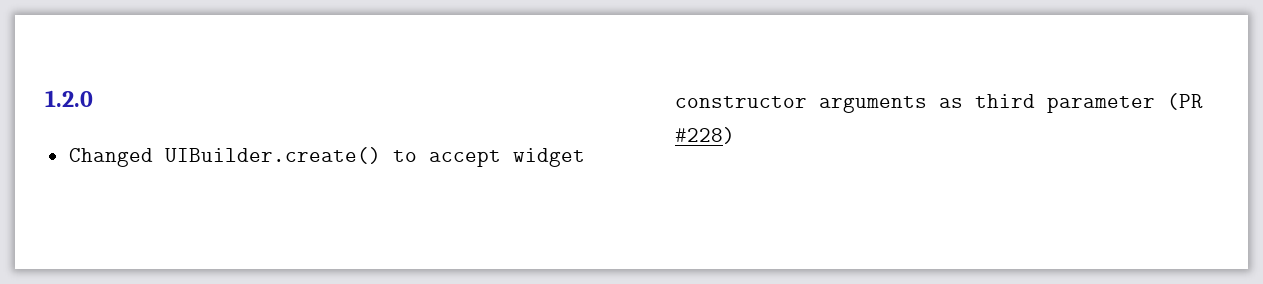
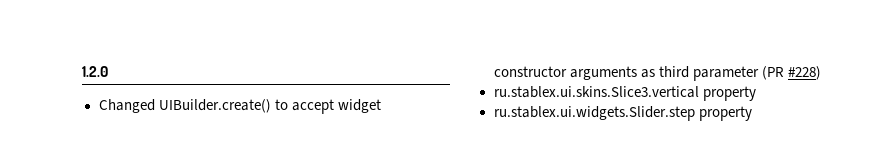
+ ru.stablex.ui.skins.Slice3.vertical property
+ ru.stablex.ui.widgets.Slider.step property

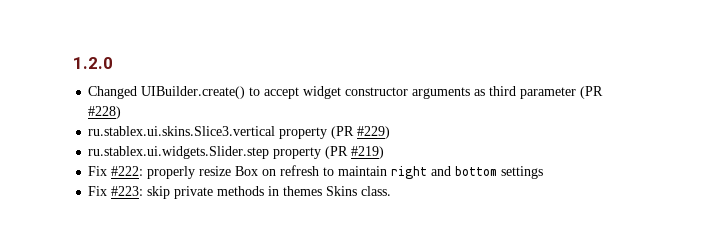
- ru.stablex.ui.skins.Slice3.vertical property
+ ru.stablex.ui.skins.Slice3.vertical property (PR #229)
- ru.stablex.ui.widgets.Slider.step property
+ ru.stablex.ui.widgets.Slider.step property (PR #219)
+ Fix #222: properly resize Box on refresh to maintain right and bottom settings
+ Fix #223: skip private methods in themes Skins class.

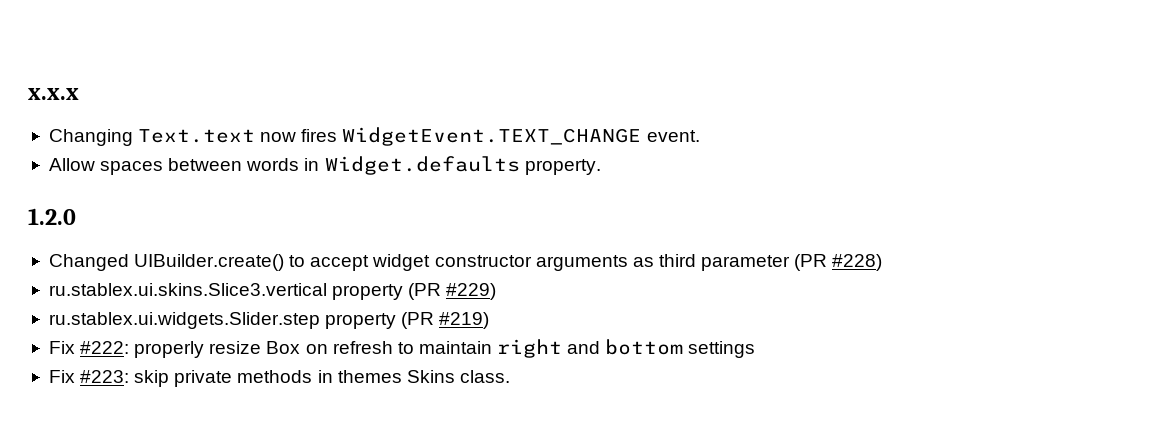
+ x.x.x
+ Changing Text.text now fires WidgetEvent.TEXT_CHANGE event.
+ Allow spaces between words in Widget.defaults property.

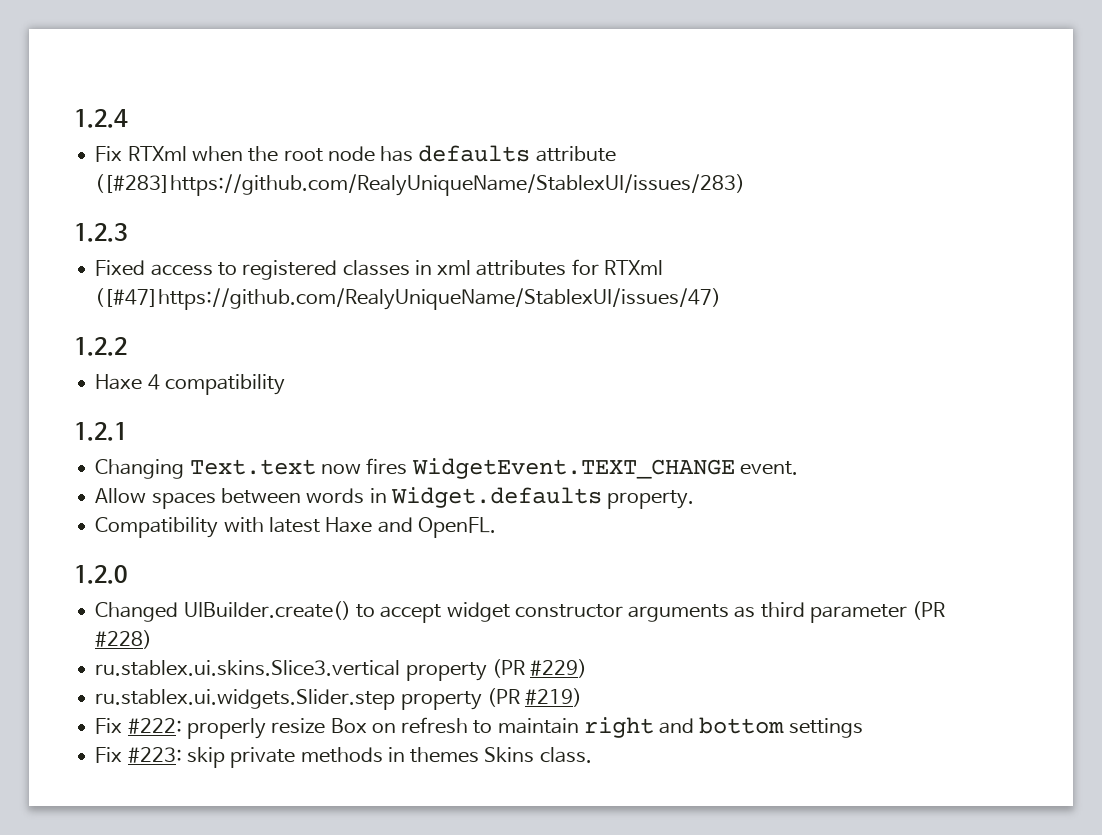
- x.x.x
+ 1.2.4
+ Fix RTXml when the root node has defaults attribute ([#283]https://github.com/RealyUniqueName/StablexUI/issues/283)
+ 1.2.3
+ Fixed access to registered classes in xml attributes for RTXml ([#47]https://github.com/RealyUniqueName/StablexUI/issues/47)
+ 1.2.2
+ Haxe 4 compatibility
+ 1.2.1
+ Compatibility with latest Haxe and OpenFL.

